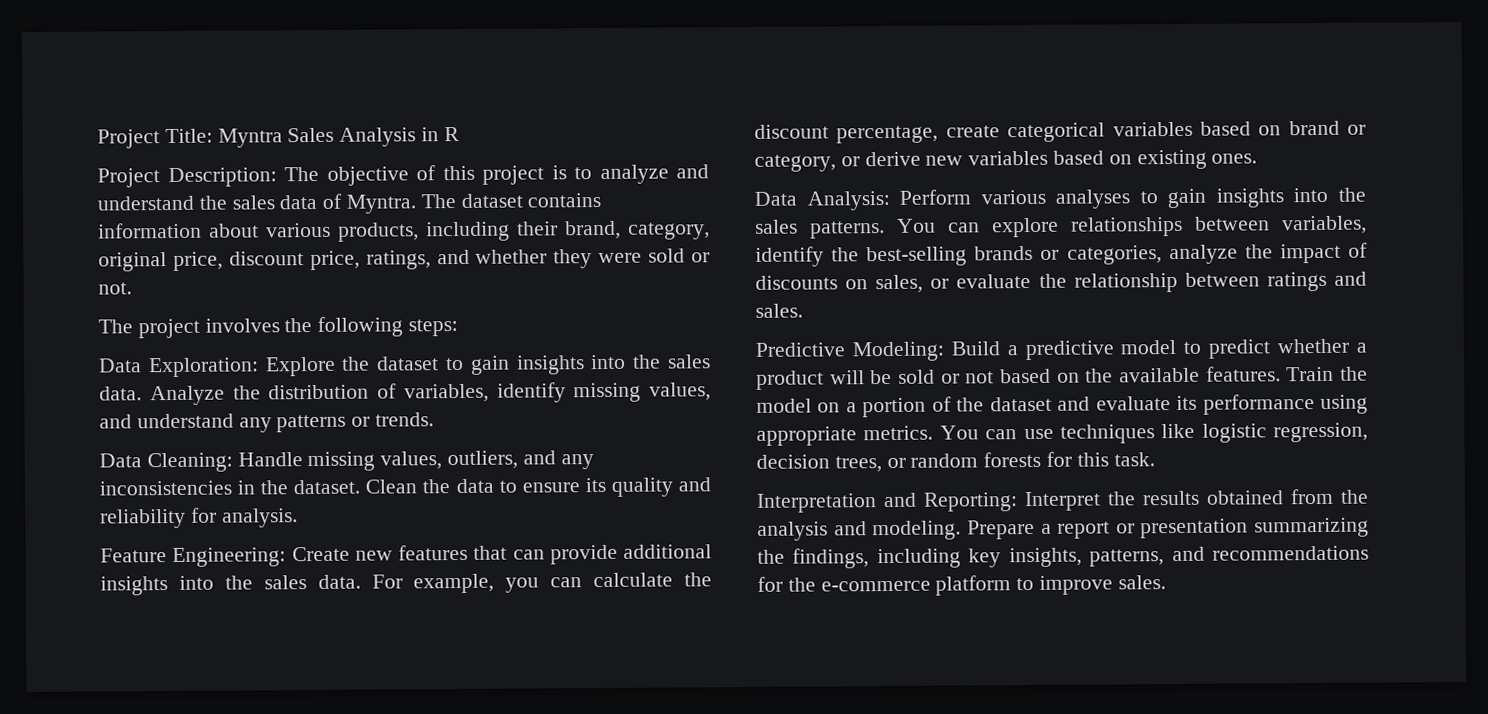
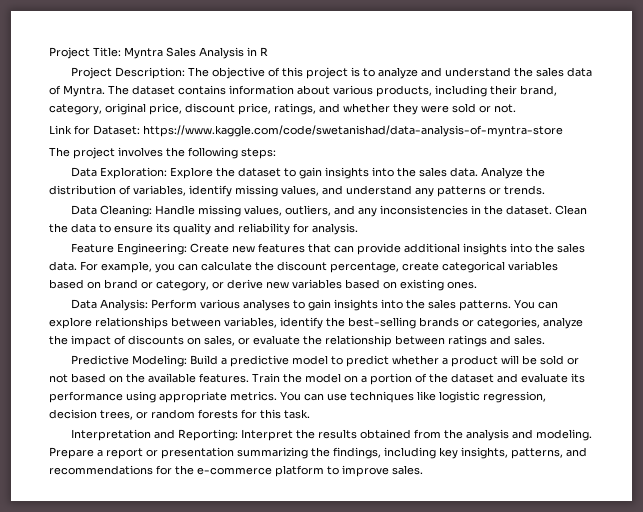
+ Link for Dataset: https://www.kaggle.com/code/swetanishad/data-analysis-of-myntra-store

